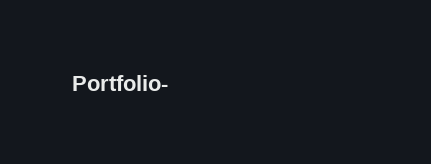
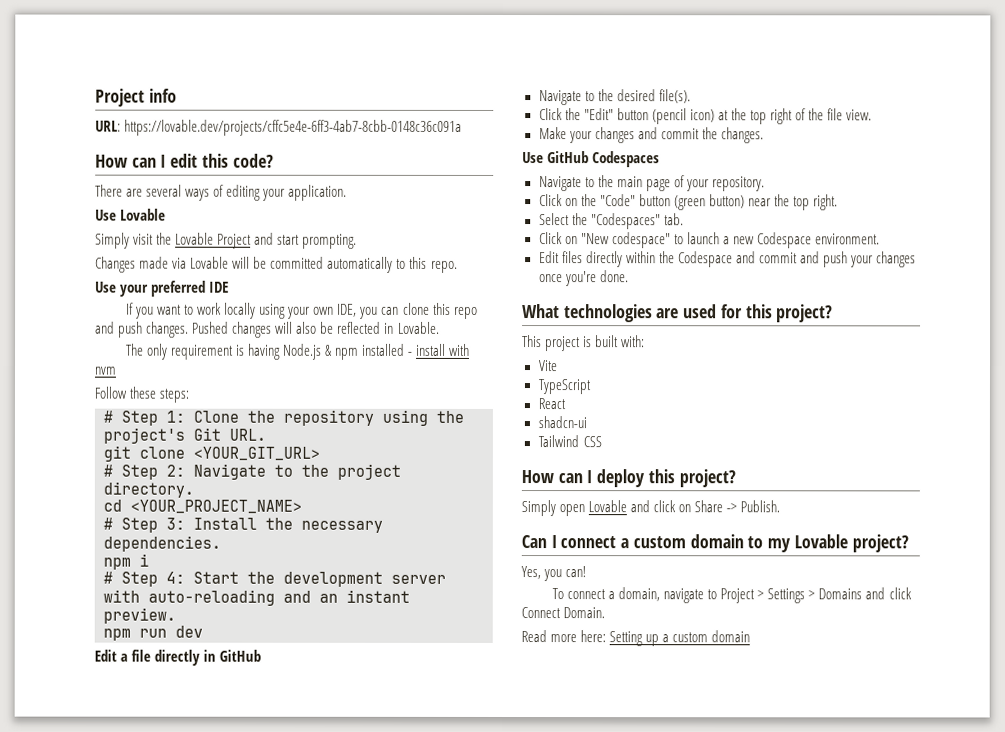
- Portfolio-
+ Project info
+ URL: https://lovable.dev/projects/cffc5e4e-6ff3-4ab7-8cbb-0148c36c091a
+ How can I edit this code?
+ There are several ways of editing your application.
+ Use Lovable
+ Simply visit the Lovable Project and start prompting.
+ Changes made via Lovable will be committed automatically to this repo.
+ Use your preferred IDE
+ If you want to work locally using your own IDE, you can clone this repo and push changes. Pushed changes will also be reflected in Lovable.
+ The only requirement is having Node.js & npm installed - install with nvm
+ Follow these steps:
+ # Step 1: Clone the repository using the project's Git URL.
+ git clone <YOUR_GIT_URL>
+ # Step 2: Navigate to the project directory.
+ cd <YOUR_PROJECT_NAME>
+ # Step 3: Install the necessary dependencies.
+ npm i
+ # Step 4: Start the development server with auto-reloading and an instant preview.
+ npm run dev
+ Edit a file directly in GitHub
+ Navigate to the desired file(s).
+ Click the "Edit" button (pencil icon) at the top right of the file view.
+ Make your changes and commit the changes.
+ Use GitHub Codespaces
+ Navigate to the main page of your repository.
+ Click on the "Code" button (green button) near the top right.
+ Select the "Codespaces" tab.
+ Click on "New codespace" to launch a new Codespace environment.
+ Edit files directly within the Codespace and commit and push your changes once you're done.
+ What technologies are used for this project?
+ This project is built with:
+ Vite
+ TypeScript
+ React
+ shadcn-ui
+ Tailwind CSS
+ How can I deploy this project?
+ Simply open Lovable and click on Share -> Publish.
+ Can I connect a custom domain to my Lovable project?
+ Yes, you can!
+ To connect a domain, navigate to Project > Settings > Domains and click Connect Domain.
+ Read more here: Setting up a custom domain

